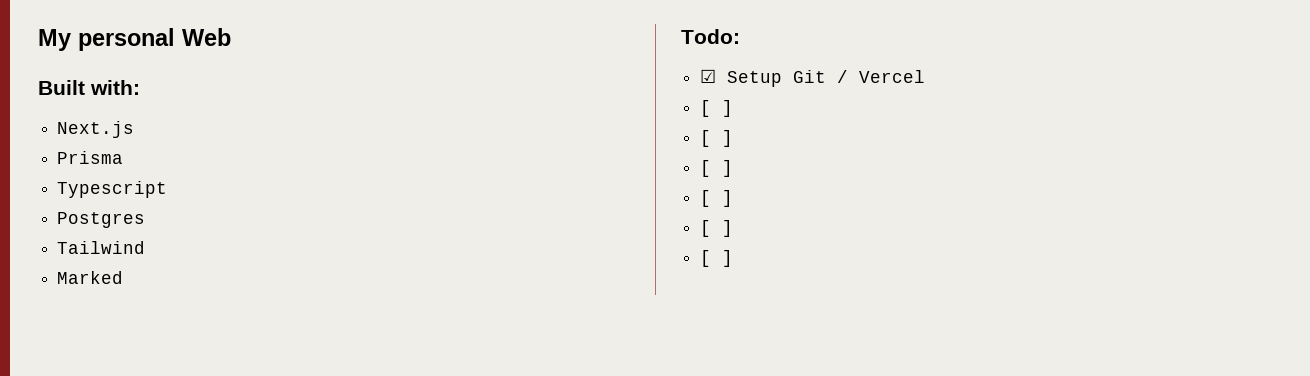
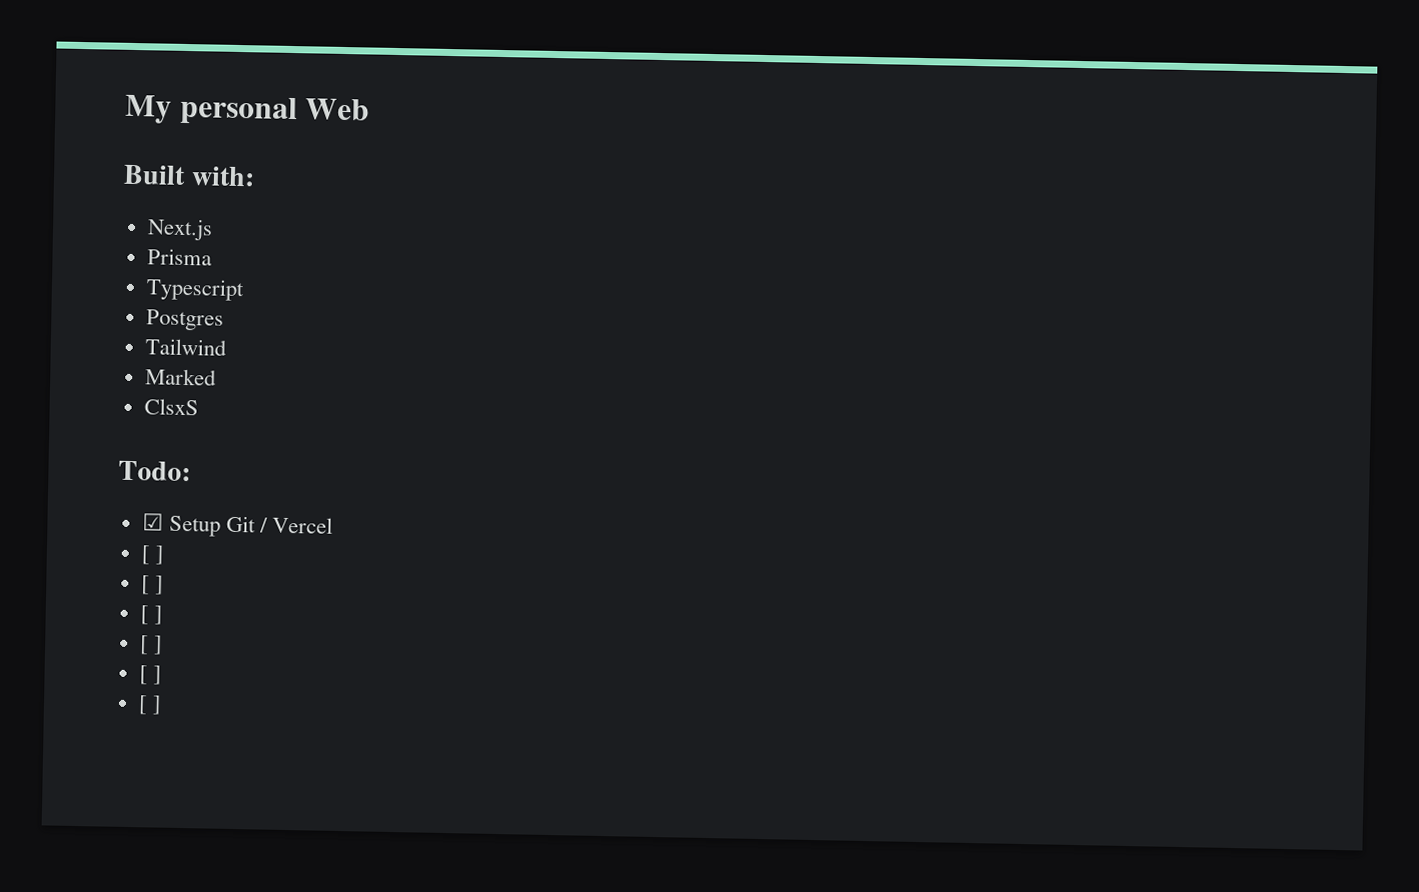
+ ClsxS

